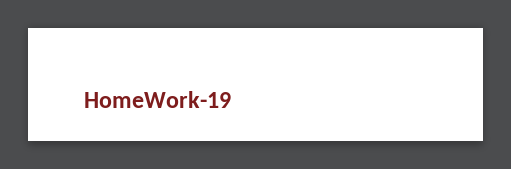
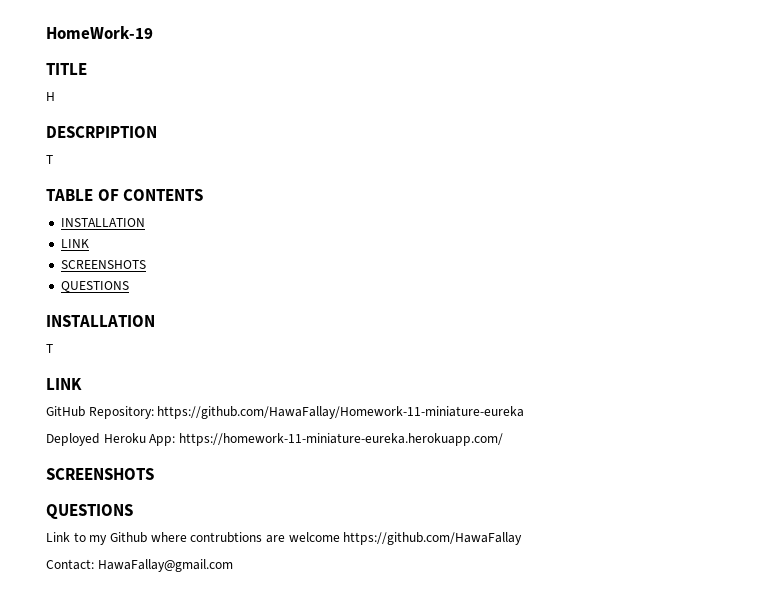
+ TITLE
+ H
+ DESCRPIPTION
+ T
+ TABLE OF CONTENTS
+ INSTALLATION
+ LINK
+ SCREENSHOTS
+ QUESTIONS
+ INSTALLATION
+ T
+ LINK
+ GitHub Repository: https://github.com/HawaFallay/Homework-11-miniature-eureka
+ Deployed Heroku App: https://homework-11-miniature-eureka.herokuapp.com/
+ SCREENSHOTS
+ QUESTIONS
+ Link to my Github where contrubtions are welcome https://github.com/HawaFallay
+ Contact: HawaFallay@gmail.com

